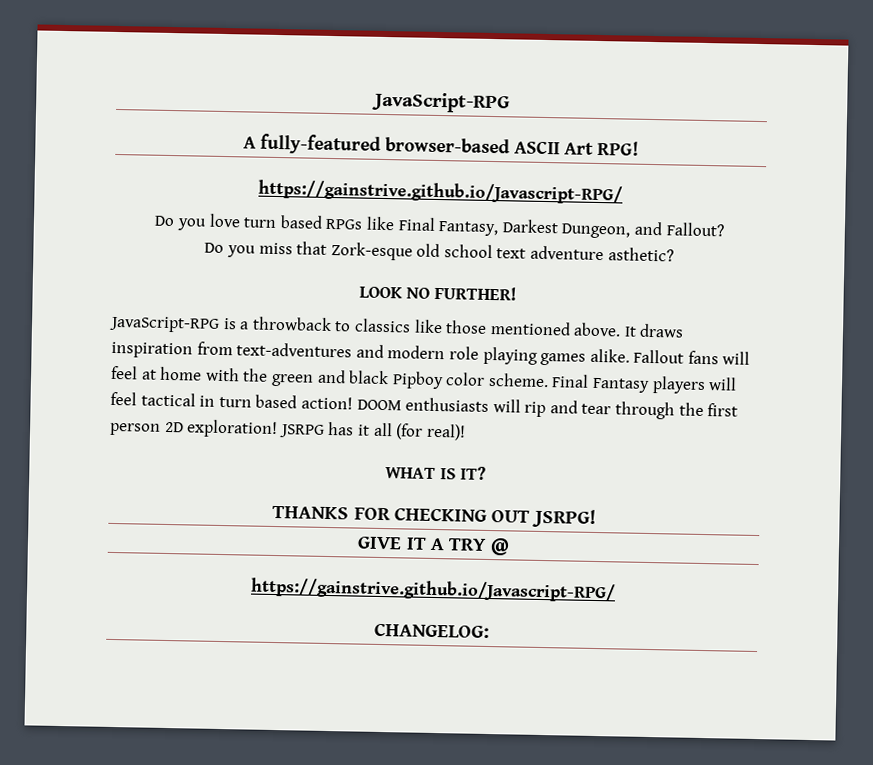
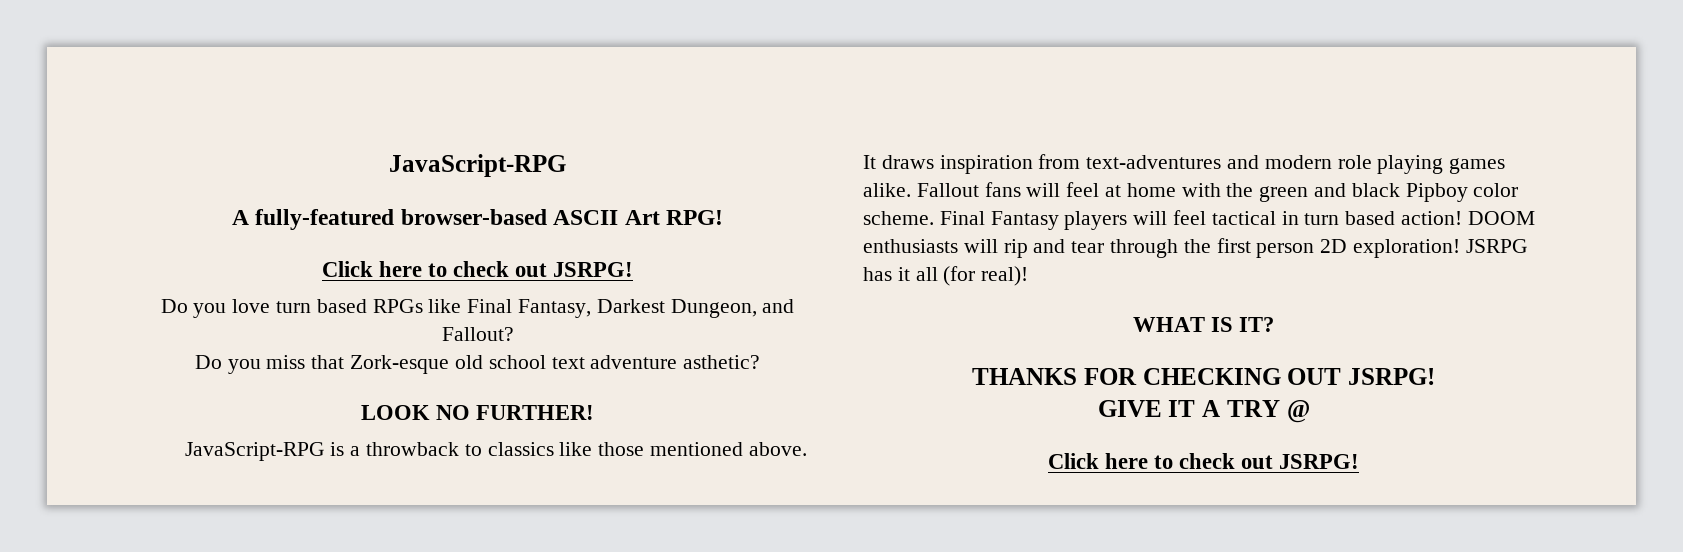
  A fully-featured browser-based ASCII Art RPG!
- https://gainstrive.github.io/Javascript-RPG/
+ Click here to check out JSRPG!
  GIVE IT A TRY @
- https://gainstrive.github.io/Javascript-RPG/
- CHANGELOG:
+ Click here to check out JSRPG!

